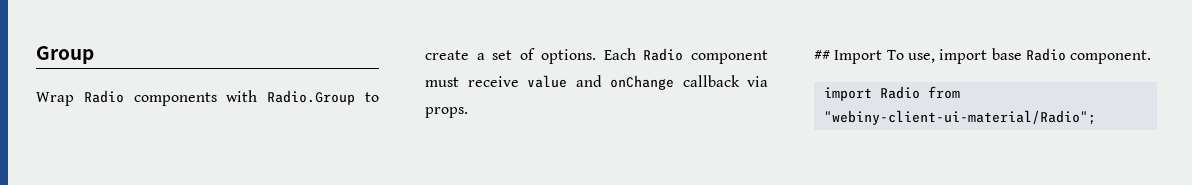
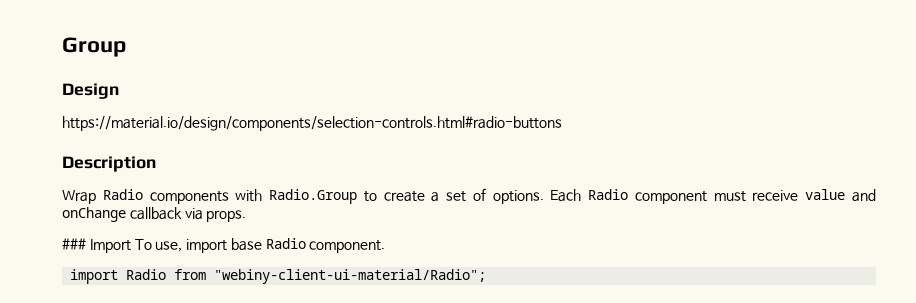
+ Design
+ https://material.io/design/components/selection-controls.html#radio-buttons
+ Description
- ## Import To use, import base Radio component.
+ ### Import To use, import base Radio component.

